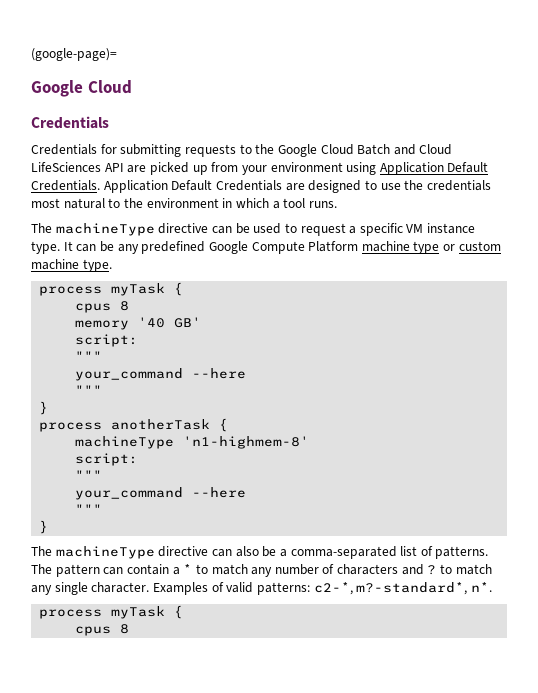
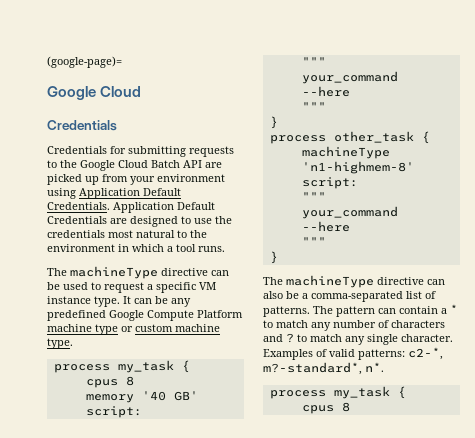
- Credentials for submitting requests to the Google Cloud Batch and Cloud LifeSciences API are picked up from your environment using Application Default Credentials.
+ Credentials for submitting requests to the Google Cloud Batch API are picked up from your environment using Application Default Credentials.
  It can be any predefined Google Compute Platform machine type or custom machine type.
- process myTask {
+ process my_task {
- process anotherTask {
+ process other_task {
  Examples of valid patterns: c2-*, m?-standard*, n*.
- process myTask {
+ process my_task {

